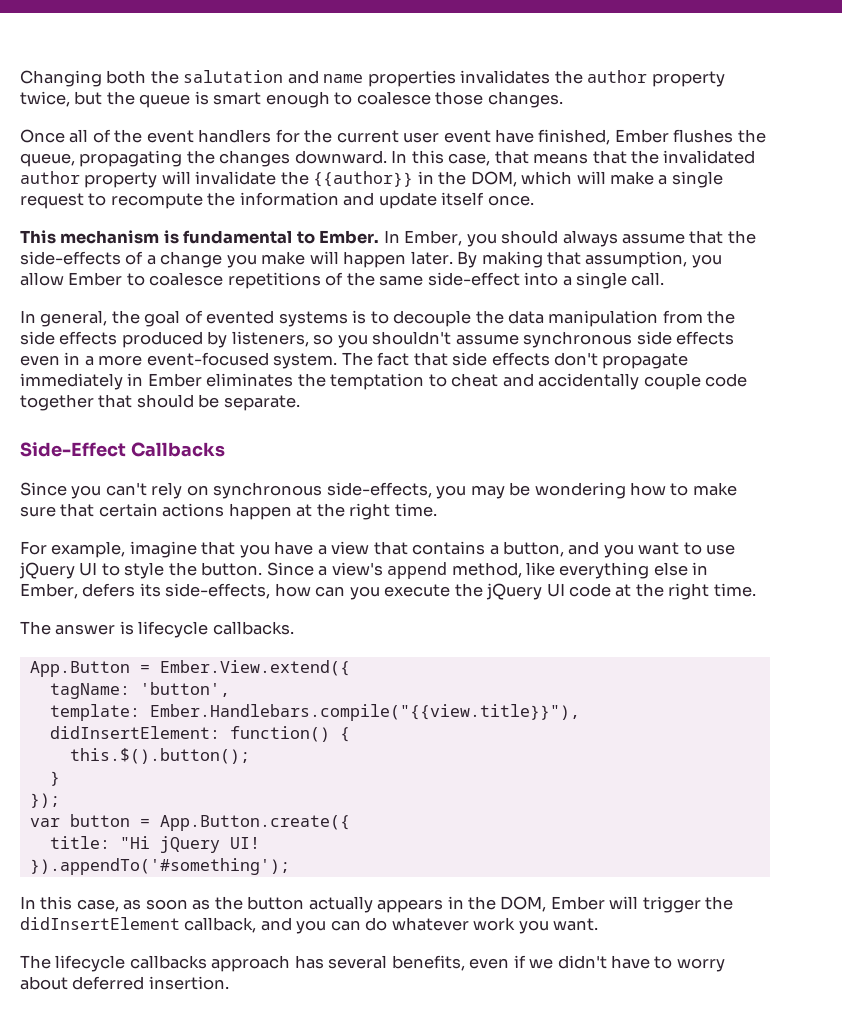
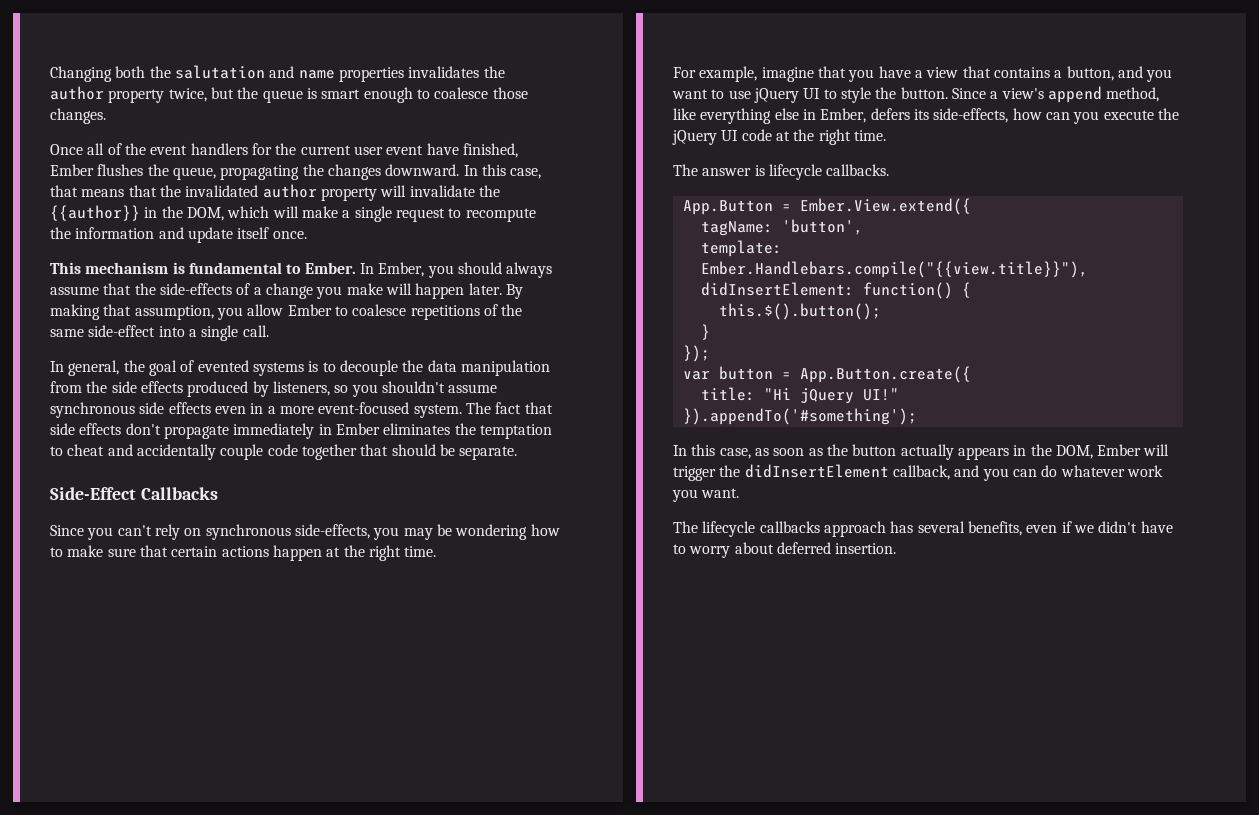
- title: "Hi jQuery UI!
+ title: "Hi jQuery UI!"

